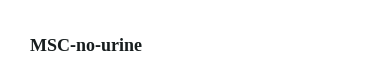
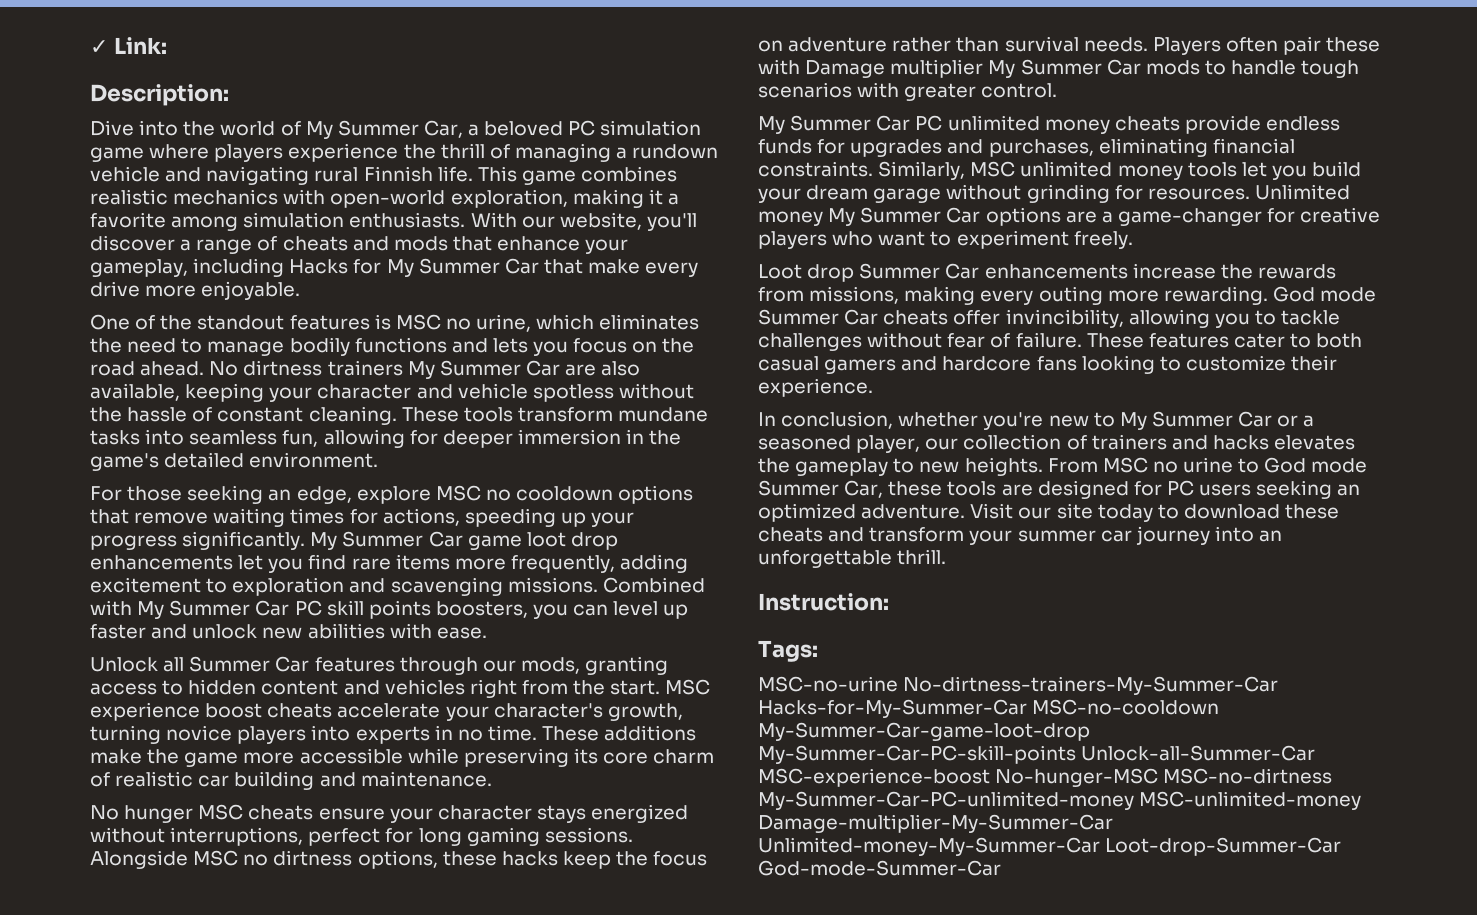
- MSC-no-urine
+ ✓ Link:
+ Description:
+ Dive into the world of My Summer Car, a beloved PC simulation game where players experience the thrill of managing a rundown vehicle and navigating rural Finnish life. This game combines realistic mechanics with open-world exploration, making it a favorite among simulation enthusiasts. With our website, you'll discover a range of cheats and mods that enhance your gameplay, including Hacks for My Summer Car that make every drive more enjoyable.
+ One of the standout features is MSC no urine, which eliminates the need to manage bodily functions and lets you focus on the road ahead. No dirtness trainers My Summer Car are also available, keeping your character and vehicle spotless without the hassle of constant cleaning. These tools transform mundane tasks into seamless fun, allowing for deeper immersion in the game's detailed environment.
+ For those seeking an edge, explore MSC no cooldown options that remove waiting times for actions, speeding up your progress significantly. My Summer Car game loot drop enhancements let you find rare items more frequently, adding excitement to exploration and scavenging missions. Combined with My Summer Car PC skill points boosters, you can level up faster and unlock new abilities with ease.
+ Unlock all Summer Car features through our mods, granting access to hidden content and vehicles right from the start. MSC experience boost cheats accelerate your character's growth, turning novice players into experts in no time. These additions make the game more accessible while preserving its core charm of realistic car building and maintenance.
+ No hunger MSC cheats ensure your character stays energized without interruptions, perfect for long gaming sessions. Alongside MSC no dirtness options, these hacks keep the focus on adventure rather than survival needs. Players often pair these with Damage multiplier My Summer Car mods to handle tough scenarios with greater control.
+ My Summer Car PC unlimited money cheats provide endless funds for upgrades and purchases, eliminating financial constraints. Similarly, MSC unlimited money tools let you build your dream garage without grinding for resources. Unlimited money My Summer Car options are a game-changer for creative players who want to experiment freely.
+ Loot drop Summer Car enhancements increase the rewards from missions, making every outing more rewarding. God mode Summer Car cheats offer invincibility, allowing you to tackle challenges without fear of failure. These features cater to both casual gamers and hardcore fans looking to customize their experience.
+ In conclusion, whether you're new to My Summer Car or a seasoned player, our collection of trainers and hacks elevates the gameplay to new heights. From MSC no urine to God mode Summer Car, these tools are designed for PC users seeking an optimized adventure. Visit our site today to download these cheats and transform your summer car journey into an unforgettable thrill.
+ Instruction:
+ Tags:
+ MSC-no-urine No-dirtness-trainers-My-Summer-Car Hacks-for-My-Summer-Car MSC-no-cooldown My-Summer-Car-game-loot-drop My-Summer-Car-PC-skill-points Unlock-all-Summer-Car MSC-experience-boost No-hunger-MSC MSC-no-dirtness My-Summer-Car-PC-unlimited-money MSC-unlimited-money Damage-multiplier-My-Summer-Car Unlimited-money-My-Summer-Car Loot-drop-Summer-Car God-mode-Summer-Car

